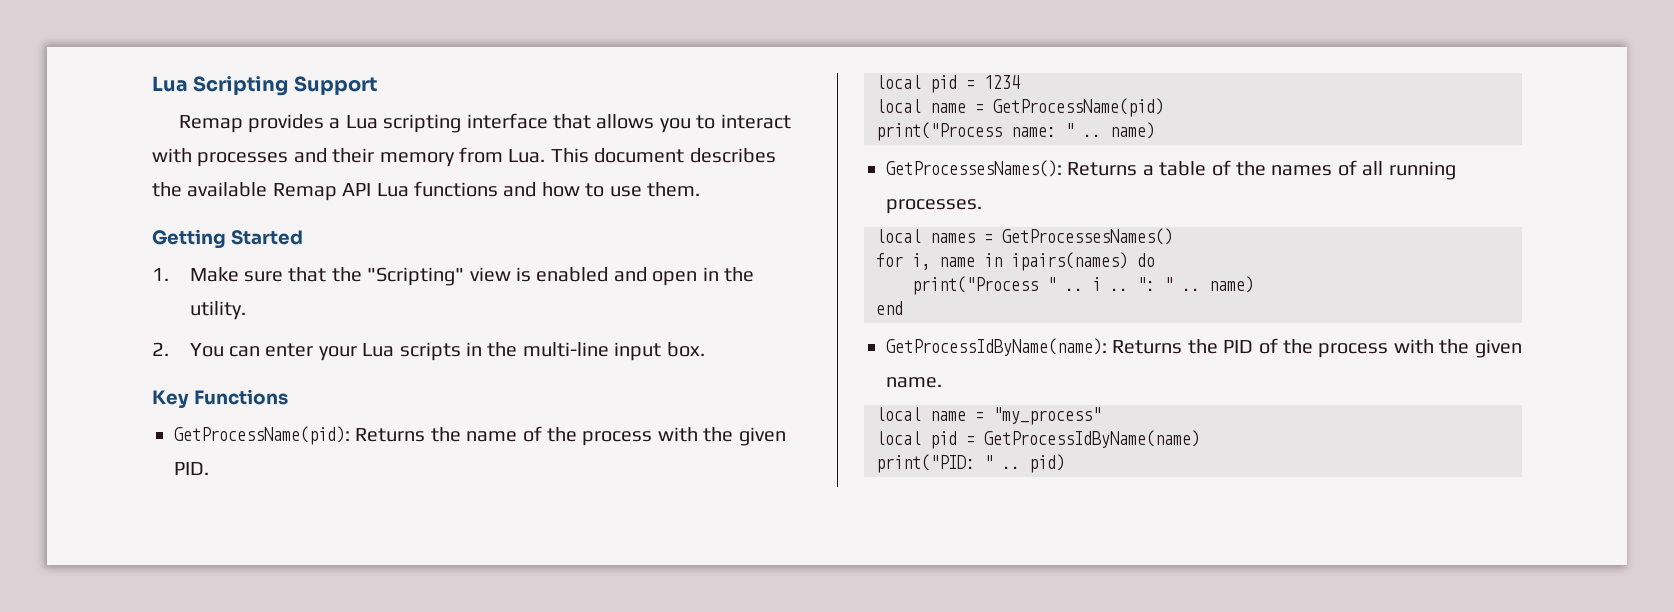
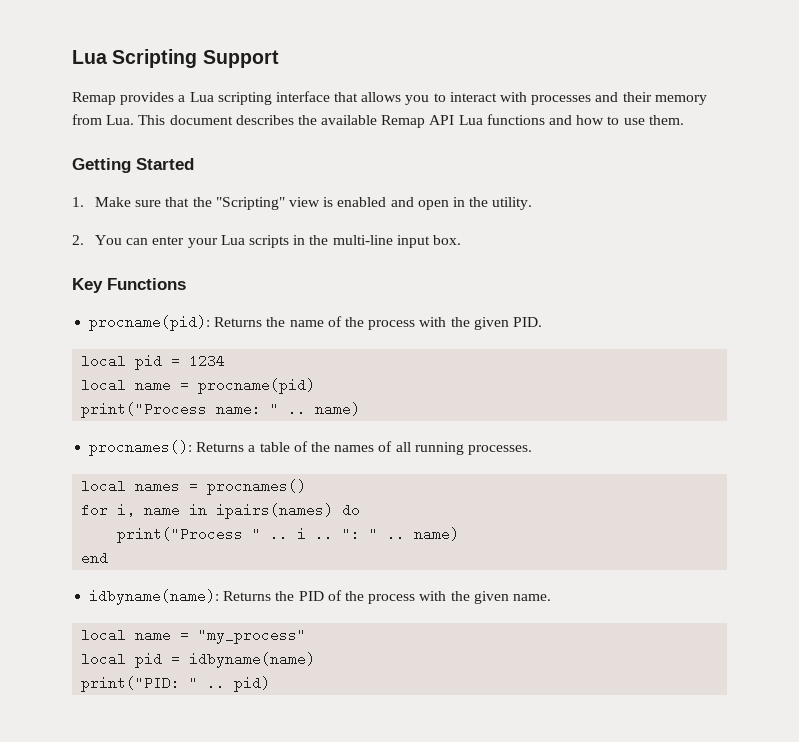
- GetProcessName(pid): Returns the name of the process with the given PID.
+ procname(pid): Returns the name of the process with the given PID.
- local name = GetProcessName(pid)
+ local name = procname(pid)
- GetProcessesNames(): Returns a table of the names of all running processes.
+ procnames(): Returns a table of the names of all running processes.
- local names = GetProcessesNames()
+ local names = procnames()
- GetProcessIdByName(name): Returns the PID of the process with the given name.
+ idbyname(name): Returns the PID of the process with the given name.
- local pid = GetProcessIdByName(name)
+ local pid = idbyname(name)

